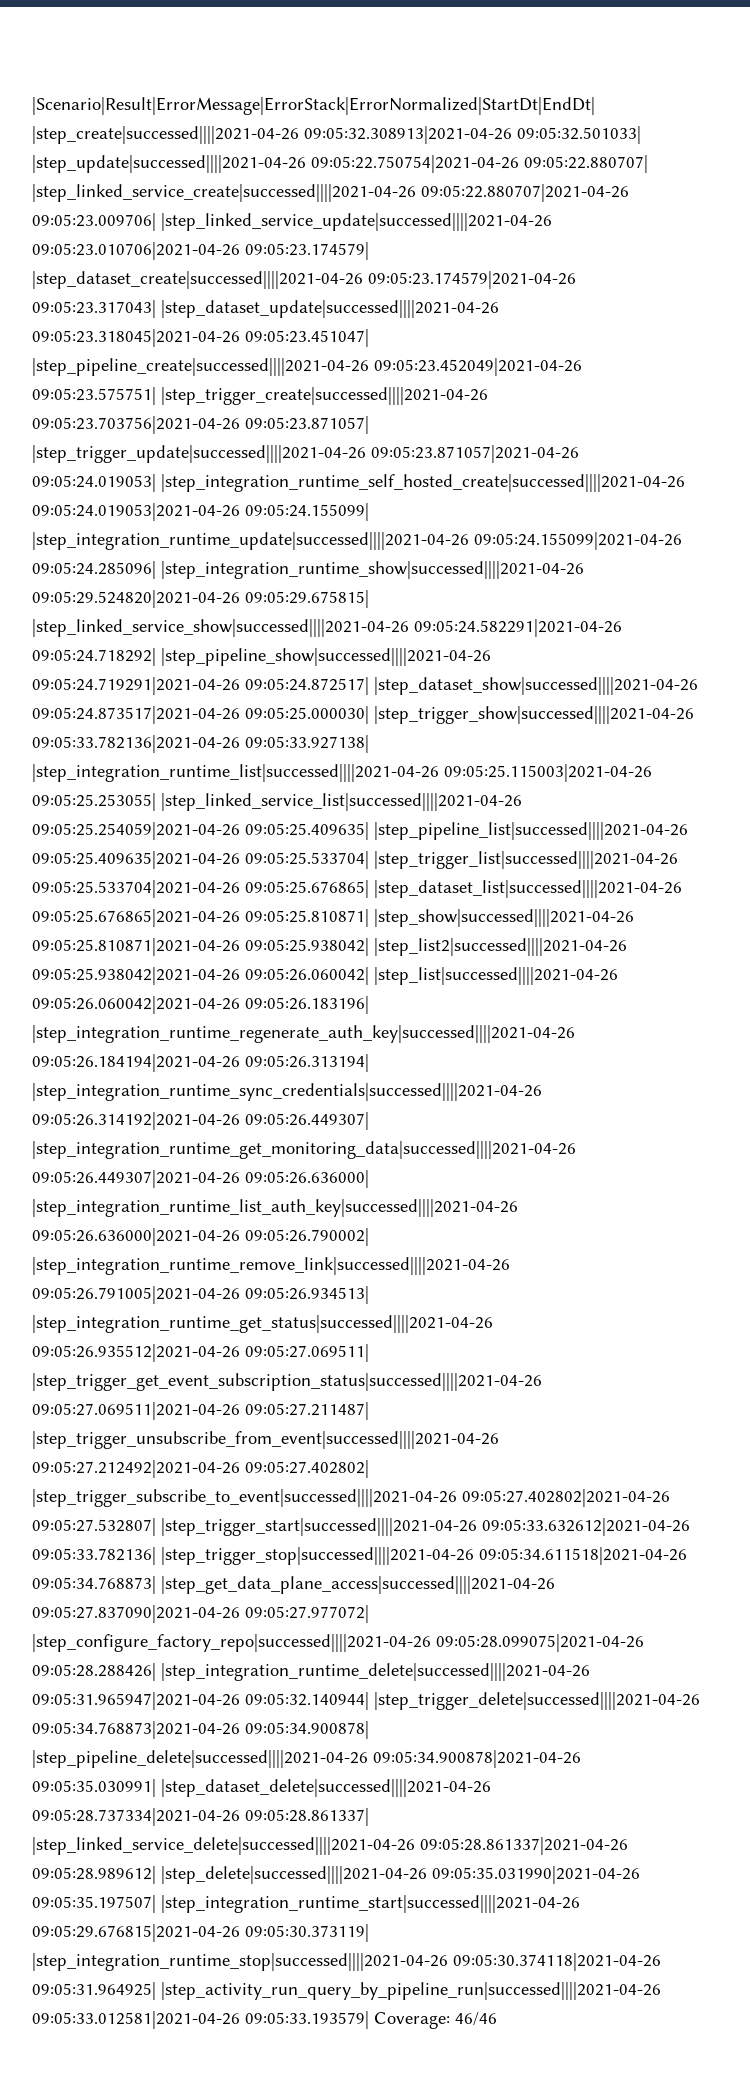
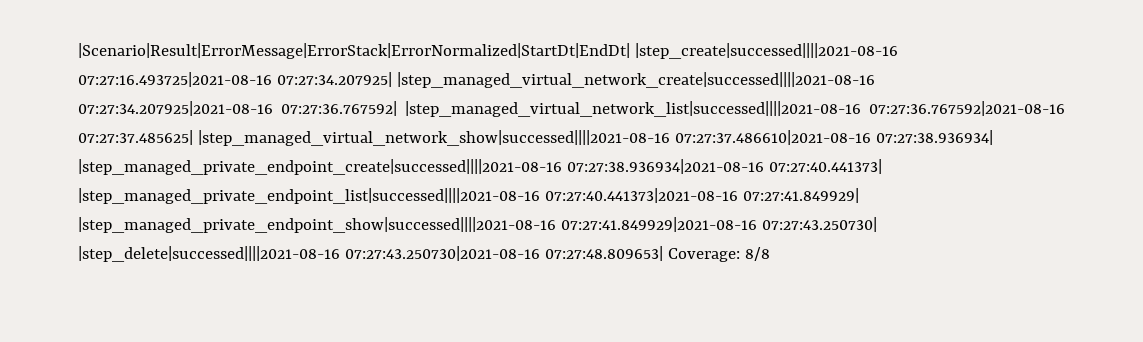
- |Scenario|Result|ErrorMessage|ErrorStack|ErrorNormalized|StartDt|EndDt| |step_create|successed||||2021-04-26 09:05:32.308913|2021-04-26 09:05:32.501033| |step_update|successed||||2021-04-26 09:05:22.750754|2021-04-26 09:05:22.880707| |step_linked_service_create|successed||||2021-04-26 09:05:22.880707|2021-04-26 09:05:23.009706| |step_linked_service_update|successed||||2021-04-26 09:05:23.010706|2021-04-26 09:05:23.174579| |step_dataset_create|successed||||2021-04-26 09:05:23.174579|2021-04-26 09:05:23.317043| |step_dataset_update|successed||||2021-04-26 09:05:23.318045|2021-04-26 09:05:23.451047| |step_pipeline_create|successed||||2021-04-26 09:05:23.452049|2021-04-26 09:05:23.575751| |step_trigger_create|successed||||2021-04-26 09:05:23.703756|2021-04-26 09:05:23.871057| |step_trigger_update|successed||||2021-04-26 09:05:23.871057|2021-04-26 09:05:24.019053| |step_integration_runtime_self_hosted_create|successed||||2021-04-26 09:05:24.019053|2021-04-26 09:05:24.155099| |step_integration_runtime_update|successed||||2021-04-26 09:05:24.155099|2021-04-26 09:05:24.285096| |step_integration_runtime_show|successed||||2021-04-26 09:05:29.524820|2021-04-26 09:05:29.675815| |step_linked_service_show|successed||||2021-04-26 09:05:24.582291|2021-04-26 09:05:24.718292| |step_pipeline_show|successed||||2021-04-26 09:05:24.719291|2021-04-26 09:05:24.872517| |step_dataset_show|successed||||2021-04-26 09:05:24.873517|2021-04-26 09:05:25.000030| |step_trigger_show|successed||||2021-04-26 09:05:33.782136|2021-04-26 09:05:33.927138| |step_integration_runtime_list|successed||||2021-04-26 09:05:25.115003|2021-04-26 09:05:25.253055| |step_linked_service_list|successed||||2021-04-26 09:05:25.254059|2021-04-26 09:05:25.409635| |step_pipeline_list|successed||||2021-04-26 09:05:25.409635|2021-04-26 09:05:25.533704| |step_trigger_list|successed||||2021-04-26 09:05:25.533704|2021-04-26 09:05:25.676865| |step_dataset_list|successed||||2021-04-26 09:05:25.676865|2021-04-26 09:05:25.810871| |step_show|successed||||2021-04-26 09:05:25.810871|2021-04-26 09:05:25.938042| |step_list2|successed||||2021-04-26 09:05:25.938042|2021-04-26 09:05:26.060042| |step_list|successed||||2021-04-26 09:05:26.060042|2021-04-26 09:05:26.183196| |step_integration_runtime_regenerate_auth_key|successed||||2021-04-26 09:05:26.184194|2021-04-26 09:05:26.313194| |step_integration_runtime_sync_credentials|successed||||2021-04-26 09:05:26.314192|2021-04-26 09:05:26.449307| |step_integration_runtime_get_monitoring_data|successed||||2021-04-26 09:05:26.449307|2021-04-26 09:05:26.636000| |step_integration_runtime_list_auth_key|successed||||2021-04-26 09:05:26.636000|2021-04-26 09:05:26.790002| |step_integration_runtime_remove_link|successed||||2021-04-26 09:05:26.791005|2021-04-26 09:05:26.934513| |step_integration_runtime_get_status|successed||||2021-04-26 09:05:26.935512|2021-04-26 09:05:27.069511| |step_trigger_get_event_subscription_status|successed||||2021-04-26 09:05:27.069511|2021-04-26 09:05:27.211487| |step_trigger_unsubscribe_from_event|successed||||2021-04-26 09:05:27.212492|2021-04-26 09:05:27.402802| |step_trigger_subscribe_to_event|successed||||2021-04-26 09:05:27.402802|2021-04-26 09:05:27.532807| |step_trigger_start|successed||||2021-04-26 09:05:33.632612|2021-04-26 09:05:33.782136| |step_trigger_stop|successed||||2021-04-26 09:05:34.611518|2021-04-26 09:05:34.768873| |step_get_data_plane_access|successed||||2021-04-26 09:05:27.837090|2021-04-26 09:05:27.977072| |step_configure_factory_repo|successed||||2021-04-26 09:05:28.099075|2021-04-26 09:05:28.288426| |step_integration_runtime_delete|successed||||2021-04-26 09:05:31.965947|2021-04-26 09:05:32.140944| |step_trigger_delete|successed||||2021-04-26 09:05:34.768873|2021-04-26 09:05:34.900878| |step_pipeline_delete|successed||||2021-04-26 09:05:34.900878|2021-04-26 09:05:35.030991| |step_dataset_delete|successed||||2021-04-26 09:05:28.737334|2021-04-26 09:05:28.861337| |step_linked_service_delete|successed||||2021-04-26 09:05:28.861337|2021-04-26 09:05:28.989612| |step_delete|successed||||2021-04-26 09:05:35.031990|2021-04-26 09:05:35.197507| |step_integration_runtime_start|successed||||2021-04-26 09:05:29.676815|2021-04-26 09:05:30.373119| |step_integration_runtime_stop|successed||||2021-04-26 09:05:30.374118|2021-04-26 09:05:31.964925| |step_activity_run_query_by_pipeline_run|successed||||2021-04-26 09:05:33.012581|2021-04-26 09:05:33.193579| Coverage: 46/46
+ |Scenario|Result|ErrorMessage|ErrorStack|ErrorNormalized|StartDt|EndDt| |step_create|successed||||2021-08-16 07:27:16.493725|2021-08-16 07:27:34.207925| |step_managed_virtual_network_create|successed||||2021-08-16 07:27:34.207925|2021-08-16 07:27:36.767592| |step_managed_virtual_network_list|successed||||2021-08-16 07:27:36.767592|2021-08-16 07:27:37.485625| |step_managed_virtual_network_show|successed||||2021-08-16 07:27:37.486610|2021-08-16 07:27:38.936934| |step_managed_private_endpoint_create|successed||||2021-08-16 07:27:38.936934|2021-08-16 07:27:40.441373| |step_managed_private_endpoint_list|successed||||2021-08-16 07:27:40.441373|2021-08-16 07:27:41.849929| |step_managed_private_endpoint_show|successed||||2021-08-16 07:27:41.849929|2021-08-16 07:27:43.250730| |step_delete|successed||||2021-08-16 07:27:43.250730|2021-08-16 07:27:48.809653| Coverage: 8/8

